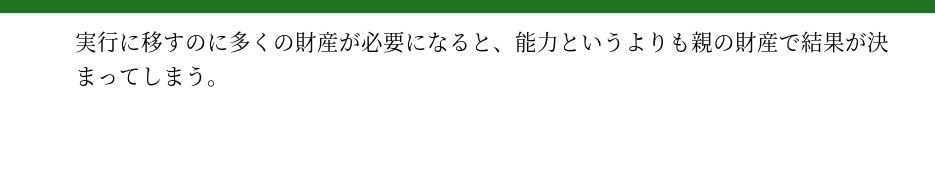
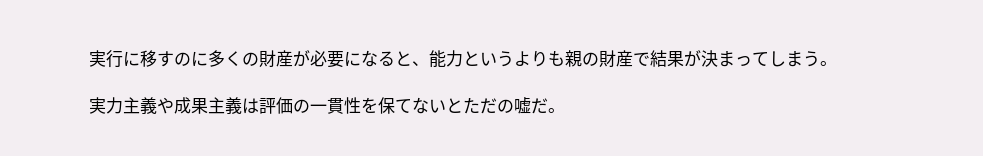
+ 実力主義や成果主義は評価の一貫性を保てないとただの嘘だ。

